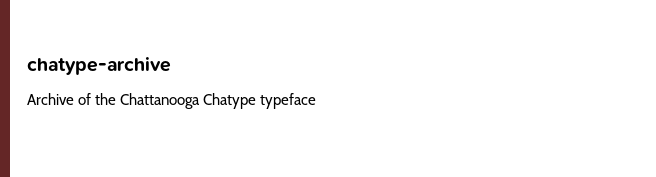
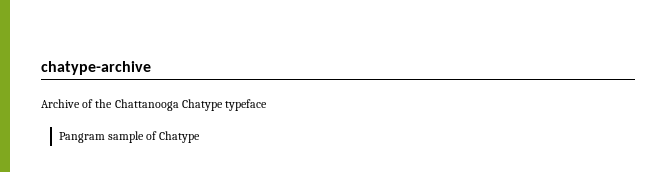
+ Pangram sample of Chatype

